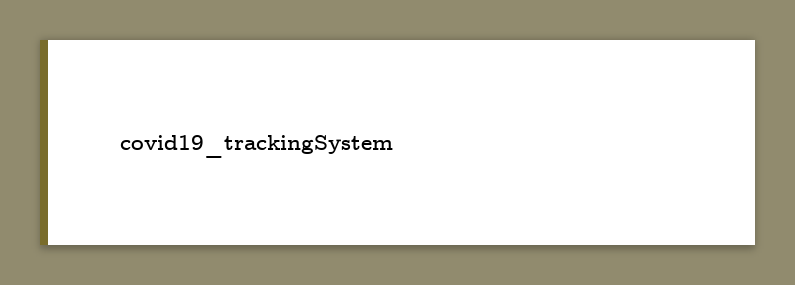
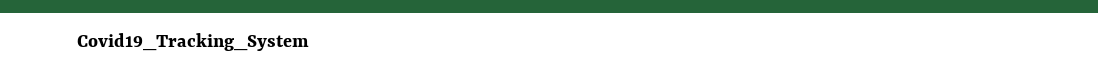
- covid19_trackingSystem
+ Covid19_Tracking_System

